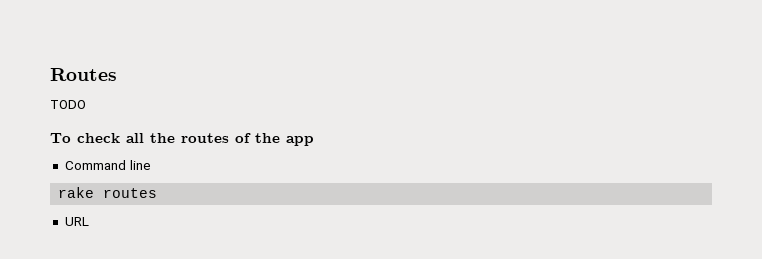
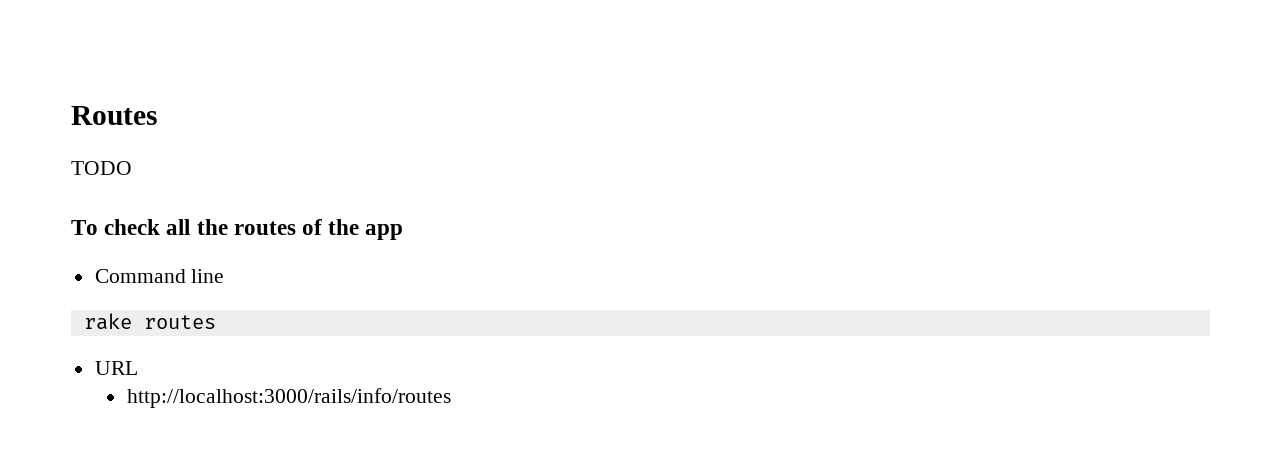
+ http://localhost:3000/rails/info/routes

